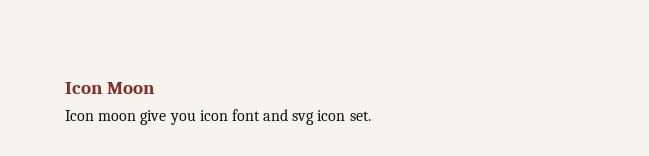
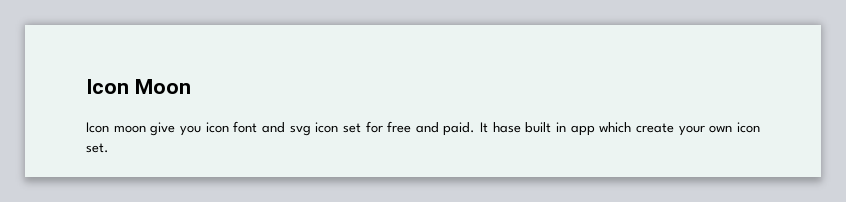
- Icon moon give you icon font and svg icon set.
+ Icon moon give you icon font and svg icon set for free and paid. It hase built in app which create your own icon set.

